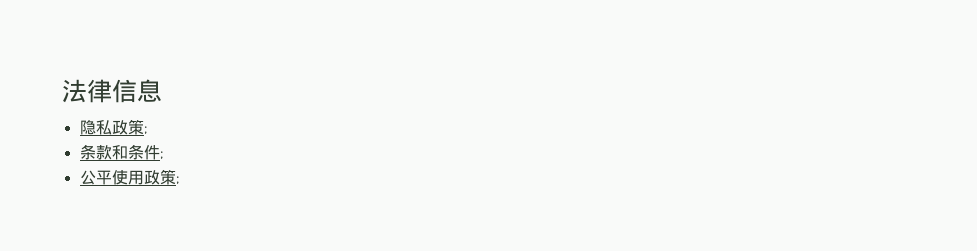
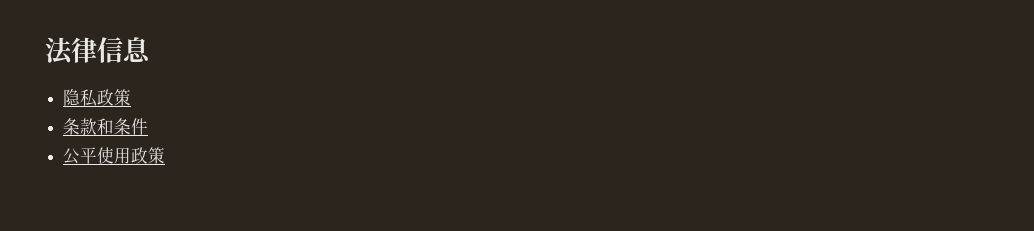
- 隐私政策;
+ 隐私政策
- 条款和条件;
+ 条款和条件
- 公平使用政策;
+ 公平使用政策

